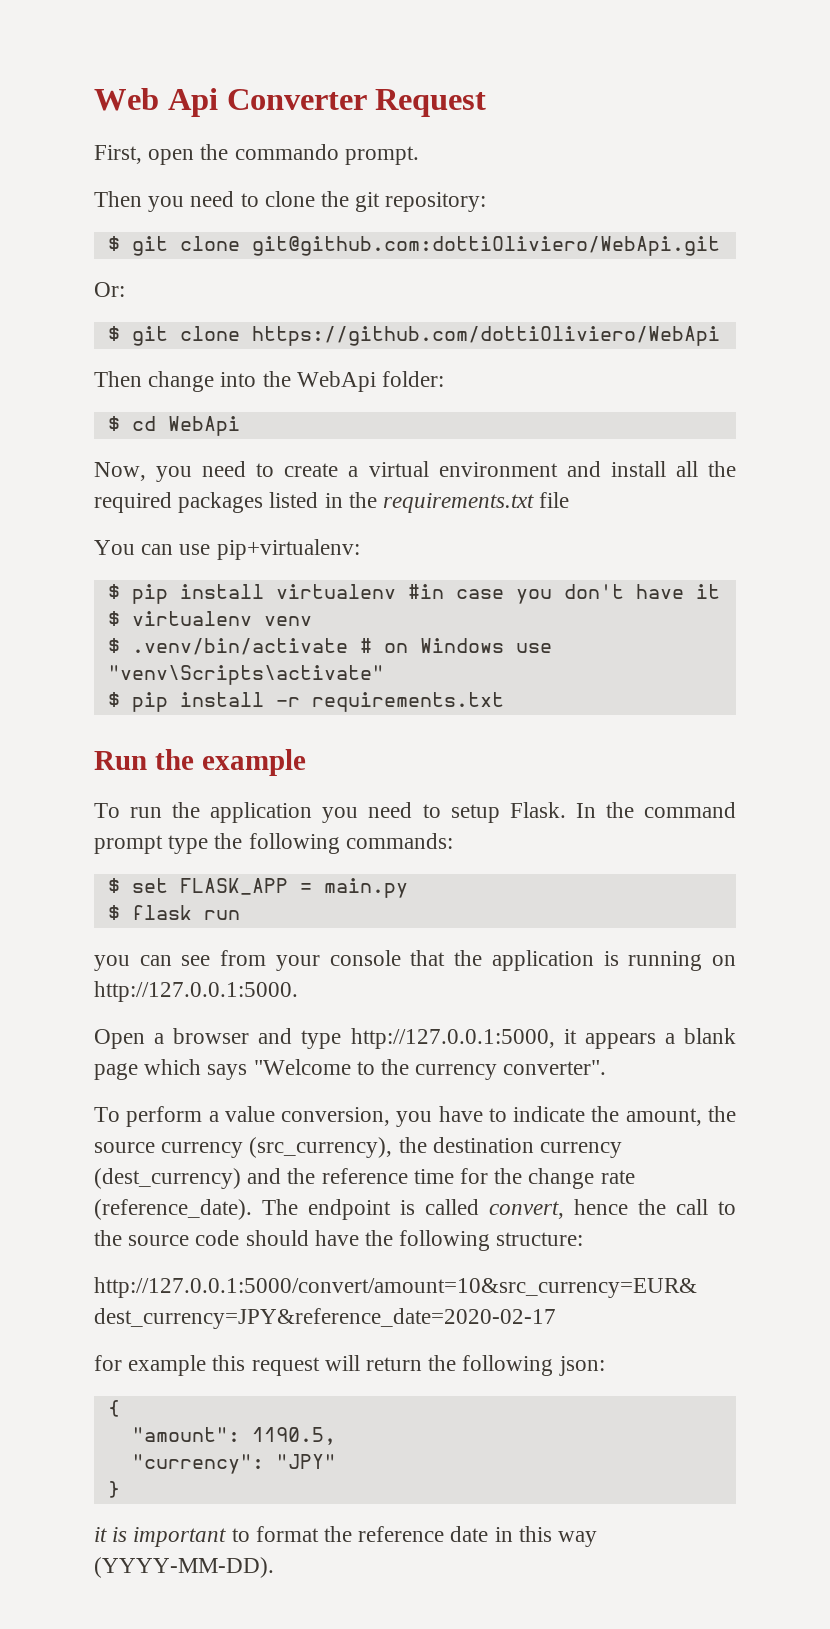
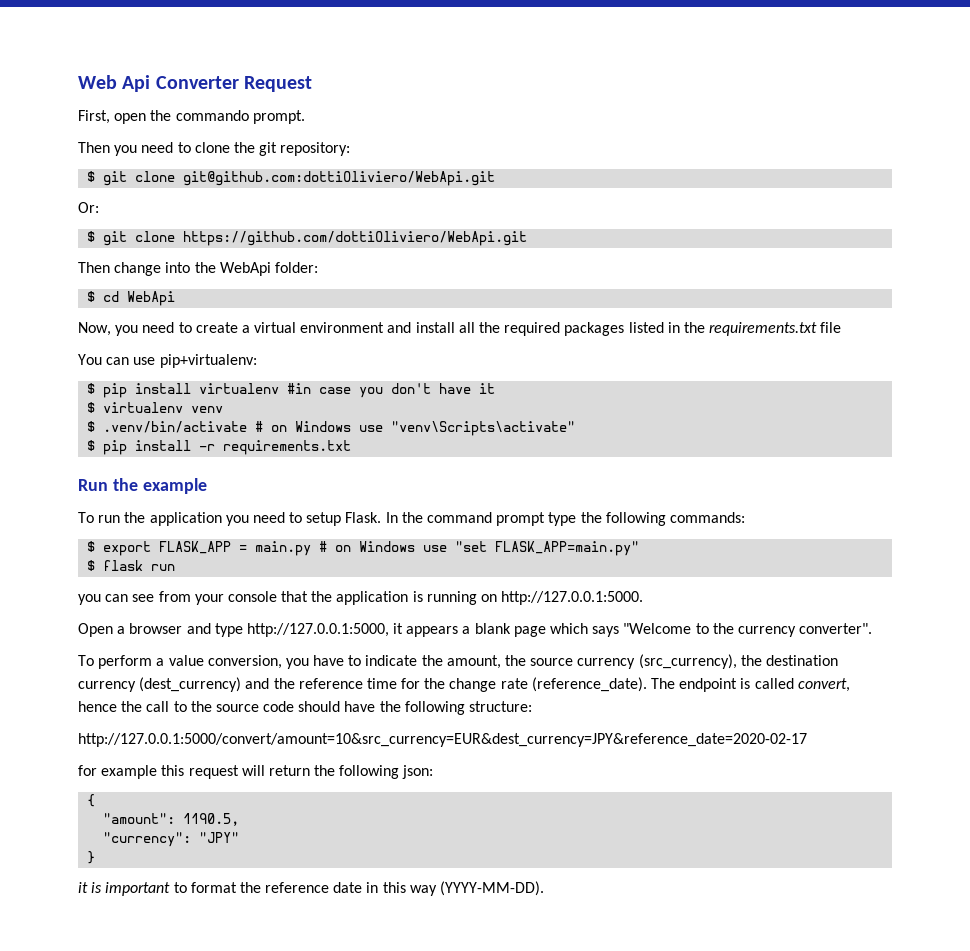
- $ git clone https://github.com/dottiOliviero/WebApi
+ $ git clone https://github.com/dottiOliviero/WebApi.git
- $ set FLASK_APP = main.py
+ $ export FLASK_APP = main.py # on Windows use "set FLASK_APP=main.py"

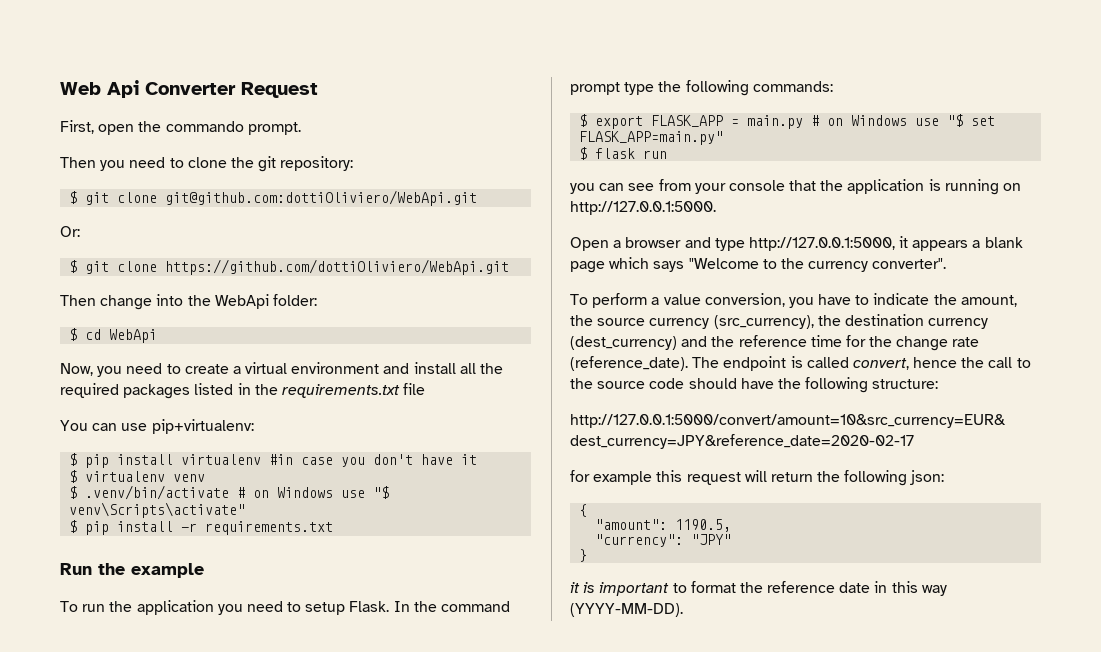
- $ .venv/bin/activate # on Windows use "venv\Scripts\activate"
+ $ .venv/bin/activate # on Windows use "$ venv\Scripts\activate"
- $ export FLASK_APP = main.py # on Windows use "set FLASK_APP=main.py"
+ $ export FLASK_APP = main.py # on Windows use "$ set FLASK_APP=main.py"

